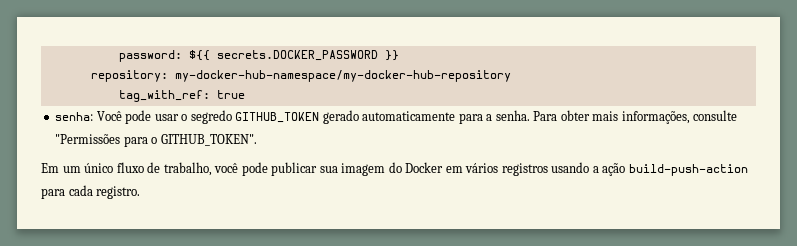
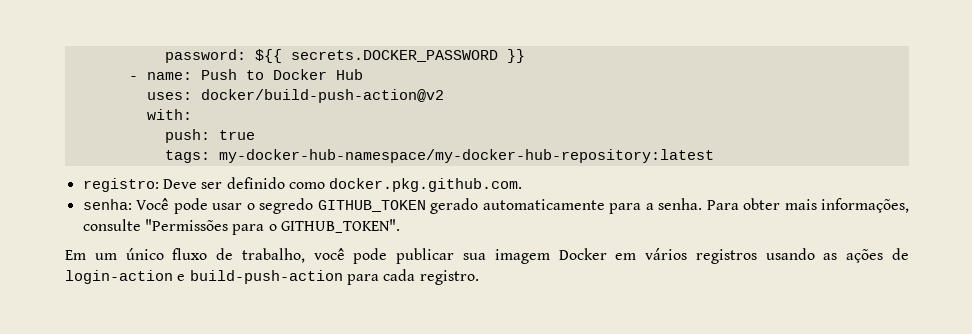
- repository: my-docker-hub-namespace/my-docker-hub-repository
- tag_with_ref: true
+ - name: Push to Docker Hub
+ uses: docker/build-push-action@v2
+ with:
+ push: true
+ tags: my-docker-hub-namespace/my-docker-hub-repository:latest
+ registro: Deve ser definido como docker.pkg.github.com.
- Em um único fluxo de trabalho, você pode publicar sua imagem do Docker em vários registros usando a ação build-push-action para cada registro.
+ Em um único fluxo de trabalho, você pode publicar sua imagem Docker em vários registros usando as ações de login-action e build-push-action para cada registro.

